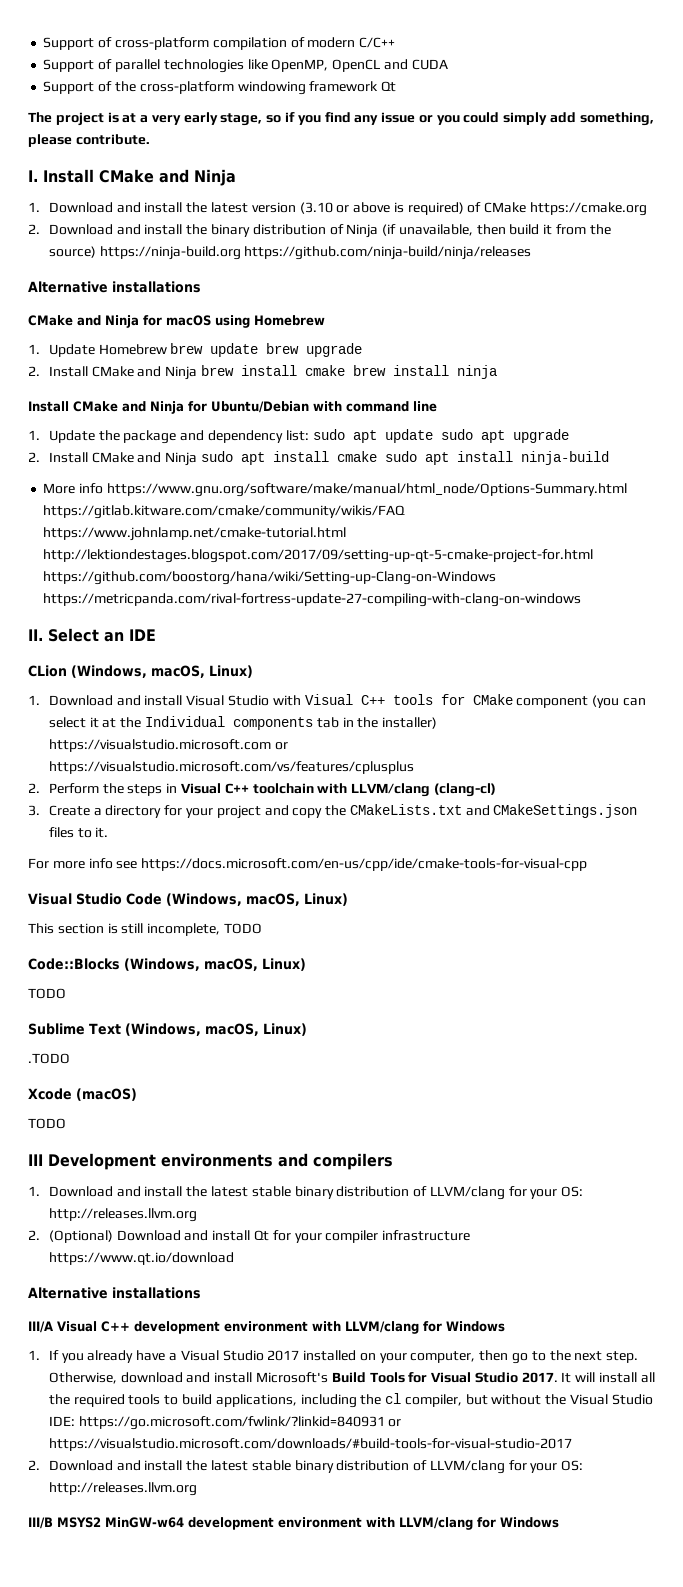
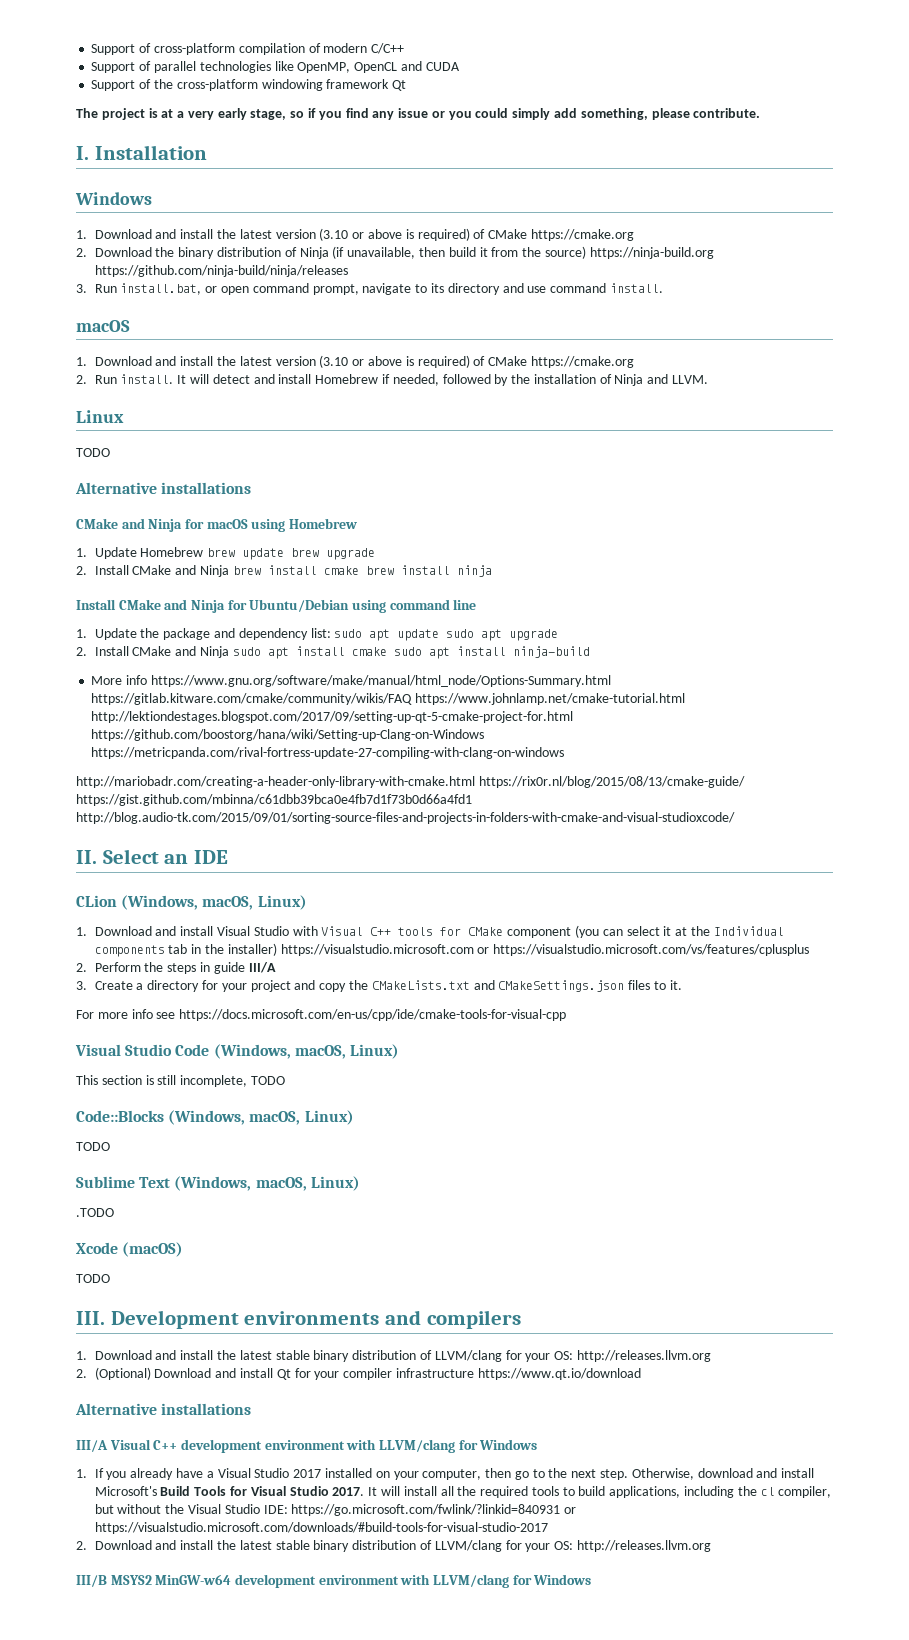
- I. Install CMake and Ninja
+ I. Installation
+ Windows
- 2. Download and install the binary distribution of Ninja (if unavailable, then build it from the source) https://ninja-build.org https://github.com/ninja-build/ninja/releases
+ 2. Download the binary distribution of Ninja (if unavailable, then build it from the source) https://ninja-build.org https://github.com/ninja-build/ninja/releases
+ 3. Run install.bat, or open command prompt, navigate to its directory and use command install.
+ macOS
+ 1. Download and install the latest version (3.10 or above is required) of CMake https://cmake.org
+ 2. Run install. It will detect and install Homebrew if needed, followed by the installation of Ninja and LLVM.
+ Linux
+ TODO
- Install CMake and Ninja for Ubuntu/Debian with command line
+ Install CMake and Ninja for Ubuntu/Debian using command line
+ http://mariobadr.com/creating-a-header-only-library-with-cmake.html https://rix0r.nl/blog/2015/08/13/cmake-guide/ https://gist.github.com/mbinna/c61dbb39bca0e4fb7d1f73b0d66a4fd1 http://blog.audio-tk.com/2015/09/01/sorting-source-files-and-projects-in-folders-with-cmake-and-visual-studioxcode/
- 2. Perform the steps in Visual C++ toolchain with LLVM/clang (clang-cl)
+ 2. Perform the steps in guide III/A
- III Development environments and compilers
+ III. Development environments and compilers

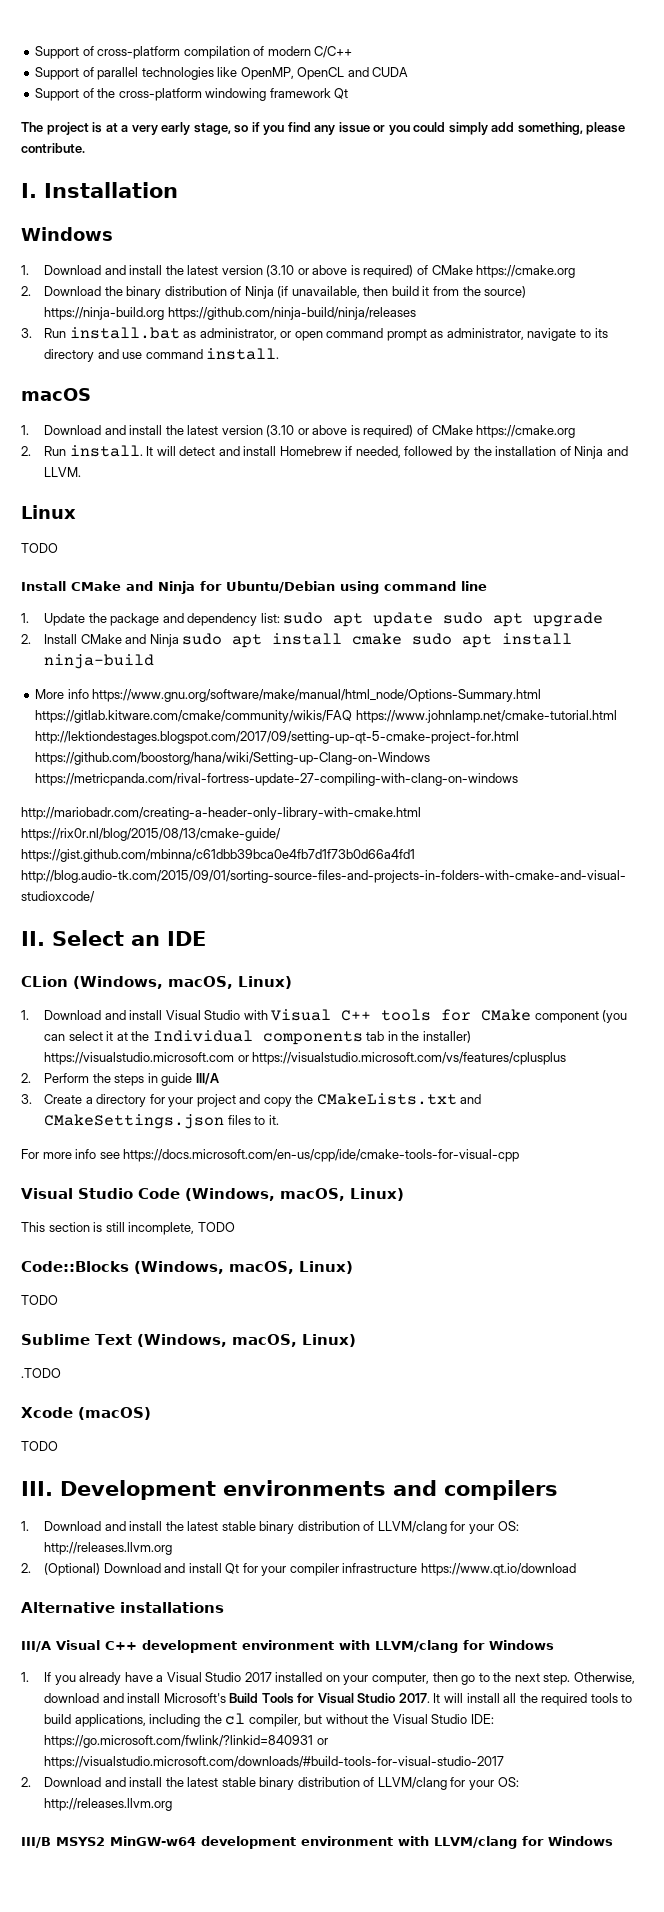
- 3. Run install.bat, or open command prompt, navigate to its directory and use command install.
+ 3. Run install.bat as administrator, or open command prompt as administrator, navigate to its directory and use command install.
  Linux
  TODO
- Alternative installations
- CMake and Ninja for macOS using Homebrew
- 1. Update Homebrew brew update brew upgrade
- 2. Install CMake and Ninja brew install cmake brew install ninja

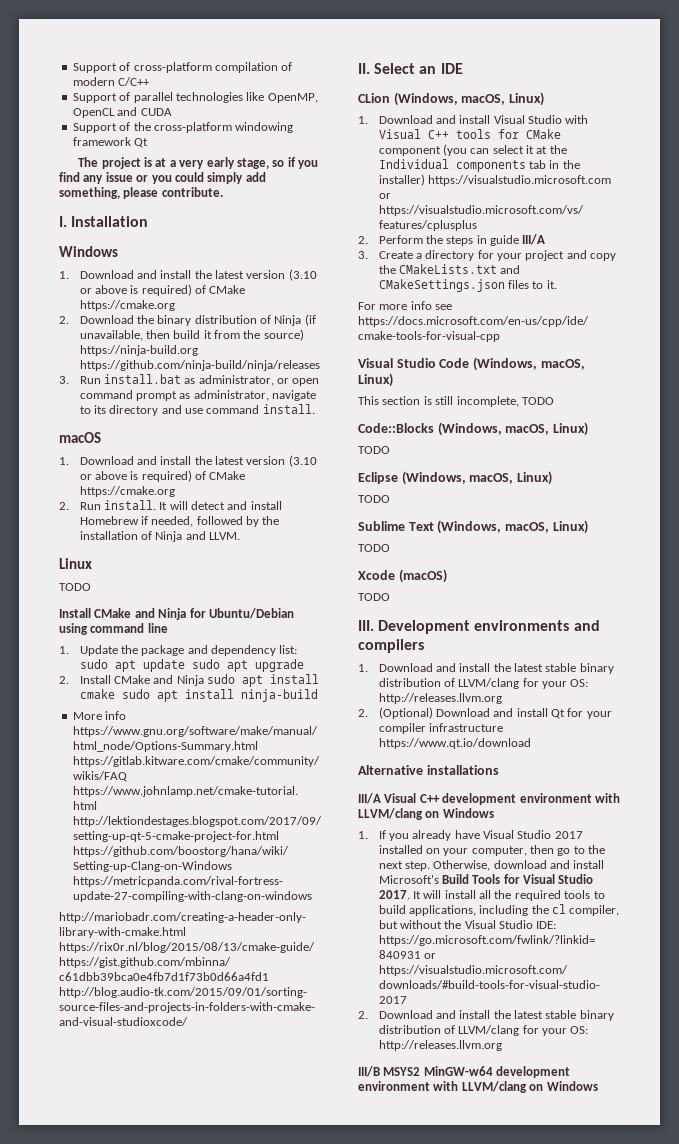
+ Eclipse (Windows, macOS, Linux)
+ TODO
  Sublime Text (Windows, macOS, Linux)
- .TODO
+ TODO
- III/A Visual C++ development environment with LLVM/clang for Windows
+ III/A Visual C++ development environment with LLVM/clang on Windows
- 1. If you already have a Visual Studio 2017 installed on your computer, then go to the next step.
+ 1. If you already have Visual Studio 2017 installed on your computer, then go to the next step.
- III/B MSYS2 MinGW-w64 development environment with LLVM/clang for Windows
+ III/B MSYS2 MinGW-w64 development environment with LLVM/clang on Windows

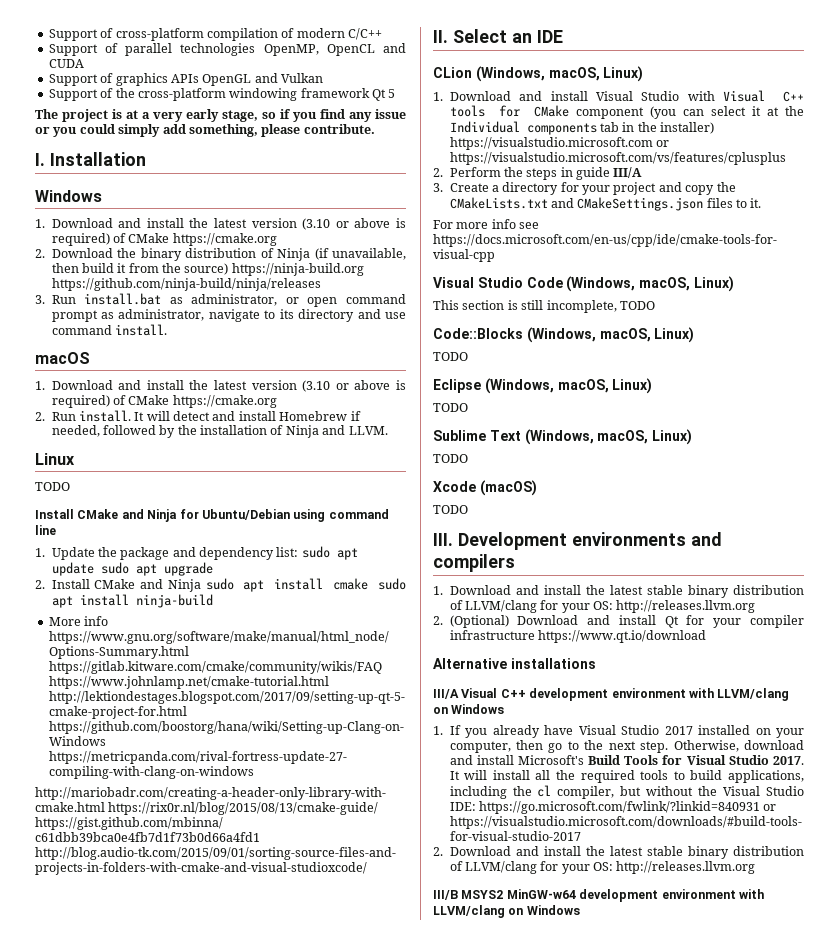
- Support of parallel technologies like OpenMP, OpenCL and CUDA
+ Support of parallel technologies OpenMP, OpenCL and CUDA
+ Support of graphics APIs OpenGL and Vulkan
- Support of the cross-platform windowing framework Qt
+ Support of the cross-platform windowing framework Qt 5

